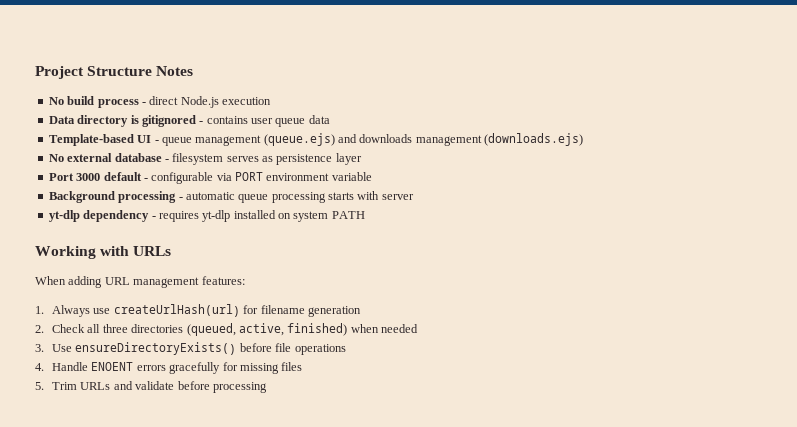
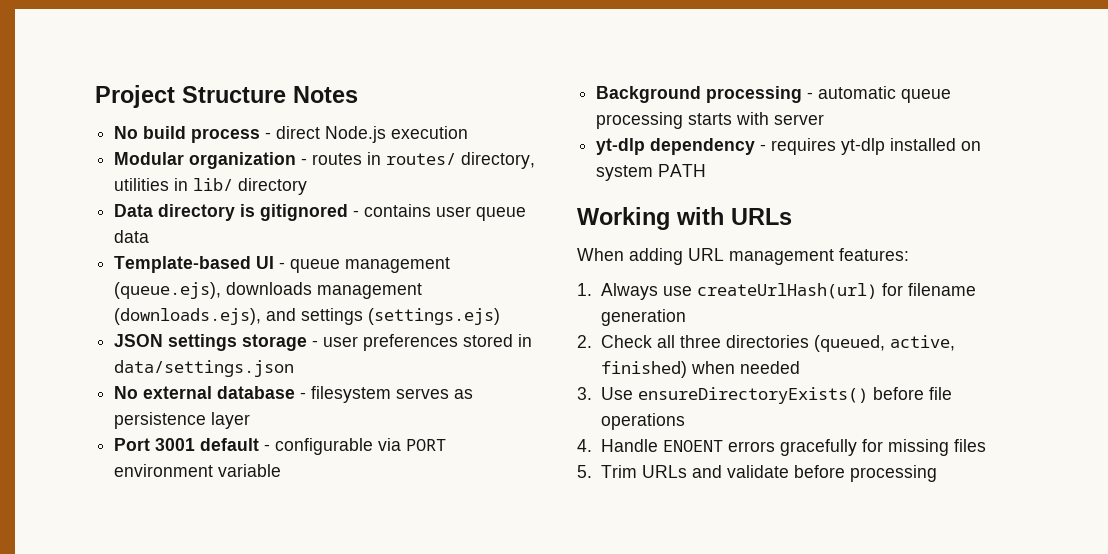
+ Modular organization - routes in routes/ directory, utilities in lib/ directory
- Template-based UI - queue management (queue.ejs) and downloads management (downloads.ejs)
+ Template-based UI - queue management (queue.ejs), downloads management (downloads.ejs), and settings (settings.ejs)
+ JSON settings storage - user preferences stored in data/settings.json
- Port 3000 default - configurable via PORT environment variable
+ Port 3001 default - configurable via PORT environment variable

